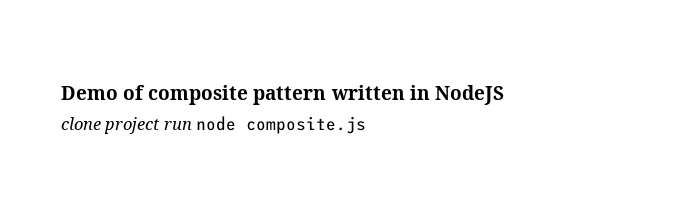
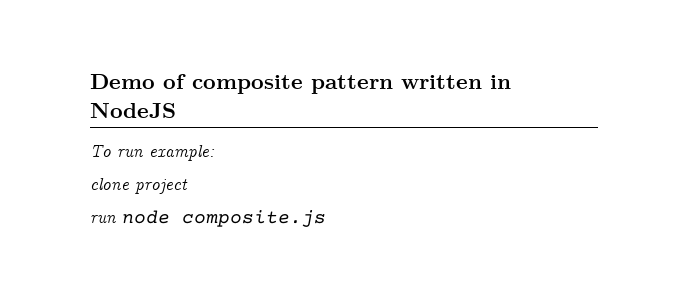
+ To run example:
- clone project run node composite.js
+ clone project
+ run node composite.js

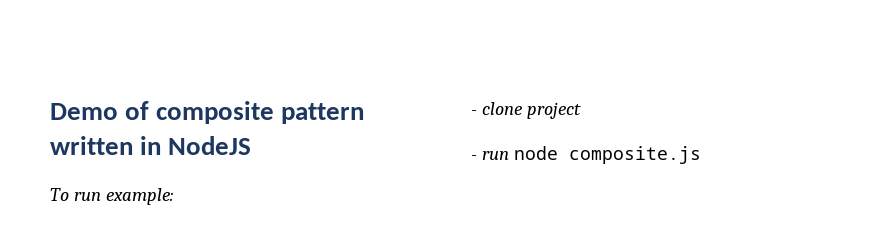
- clone project
+ - clone project
- run node composite.js
+ - run node composite.js

